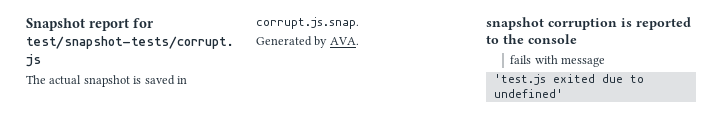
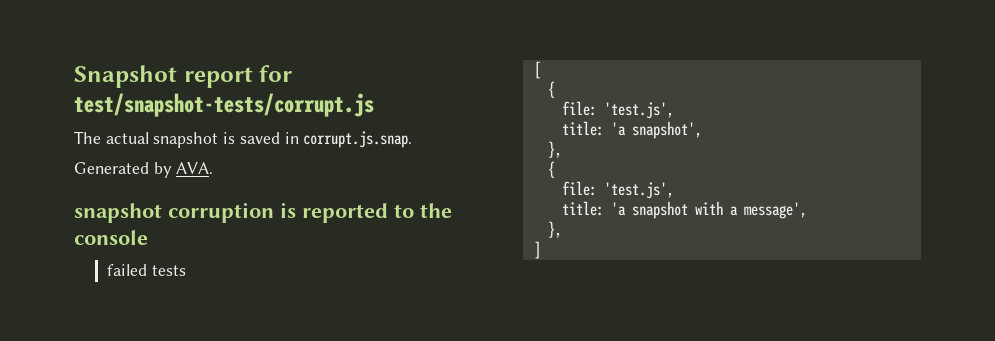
- fails with message
- 'test.js exited due to undefined'
+ failed tests
+ [
+ {
+ file: 'test.js',
+ title: 'a snapshot',
+ },
+ {
+ file: 'test.js',
+ title: 'a snapshot with a message',
+ },
+ ]

